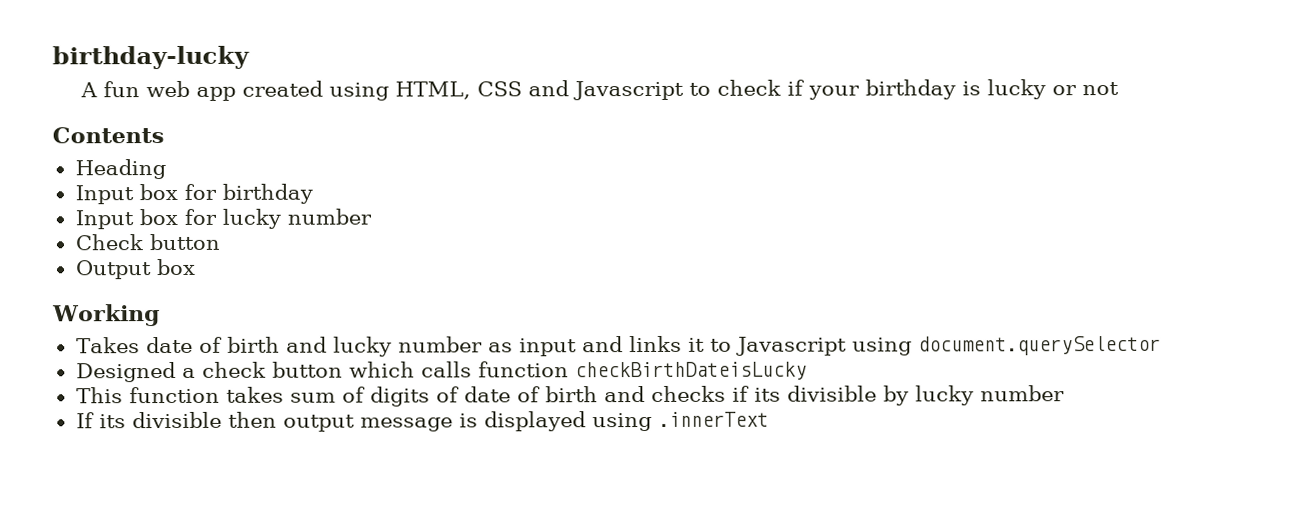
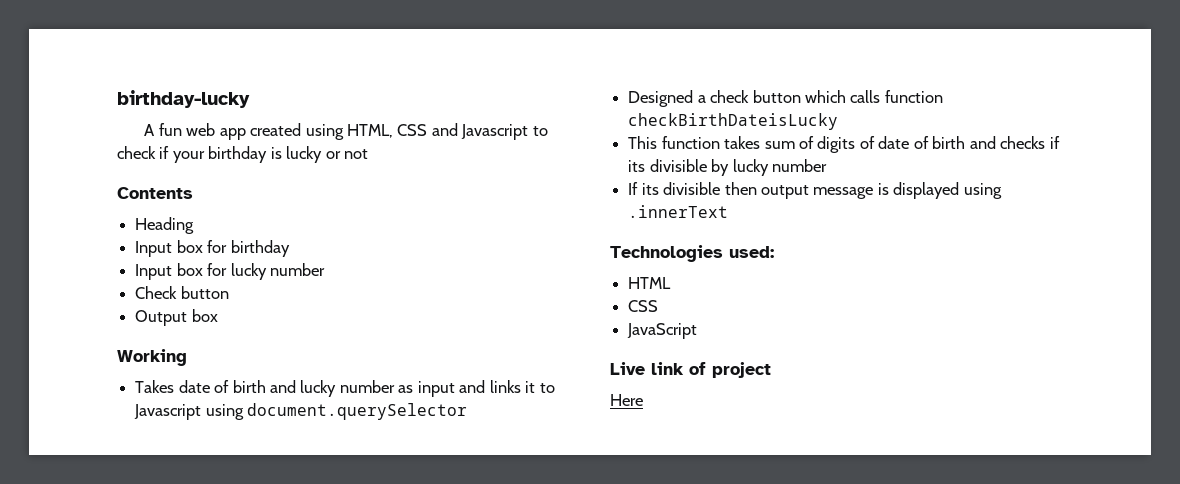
+ Technologies used:
+ HTML
+ CSS
+ JavaScript
+ Live link of project
+ Here

